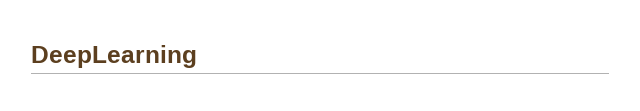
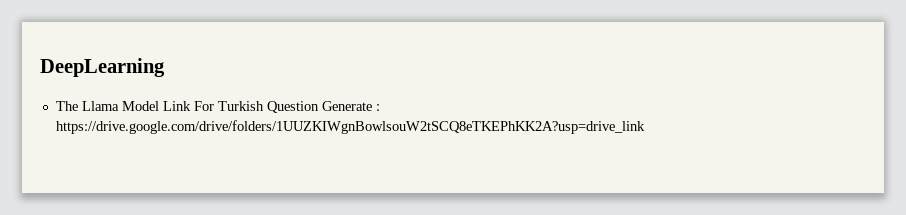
+ The Llama Model Link For Turkish Question Generate : https://drive.google.com/drive/folders/1UUZKIWgnBowlsouW2tSCQ8eTKEPhKK2A?usp=drive_link

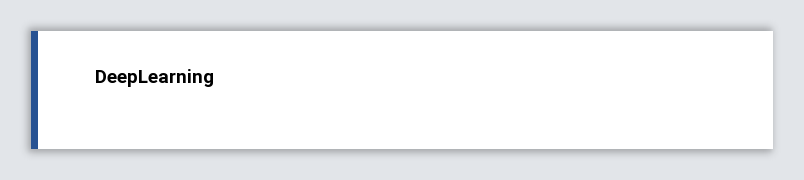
- The Llama Model Link For Turkish Question Generate : https://drive.google.com/drive/folders/1UUZKIWgnBowlsouW2tSCQ8eTKEPhKK2A?usp=drive_link

